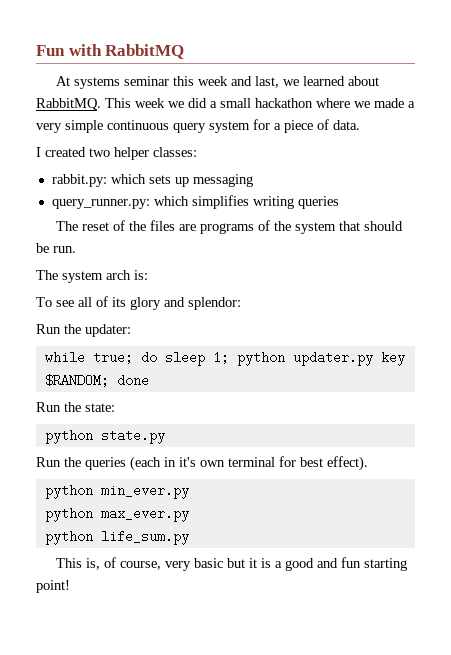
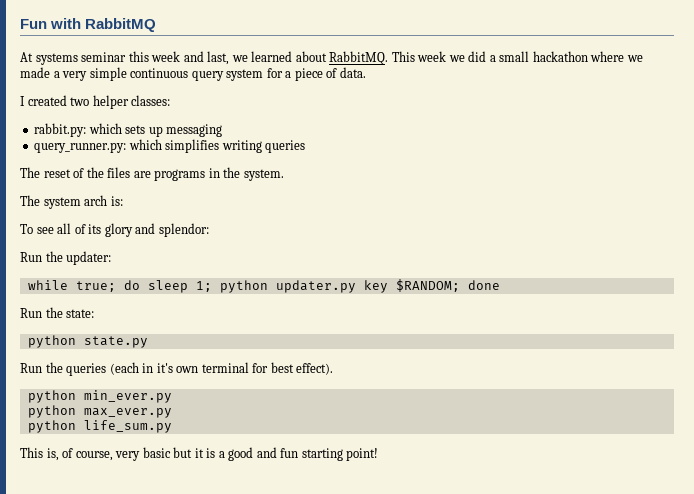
- The reset of the files are programs of the system that should be run.
+ The reset of the files are programs in the system.

